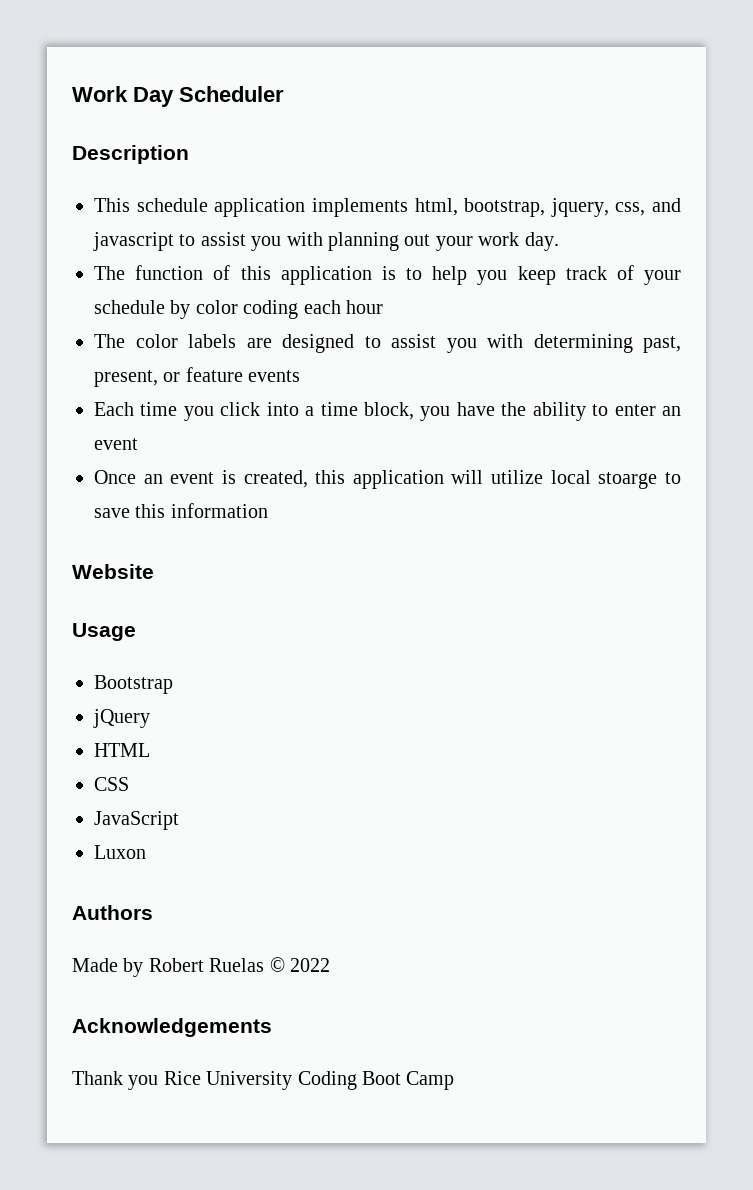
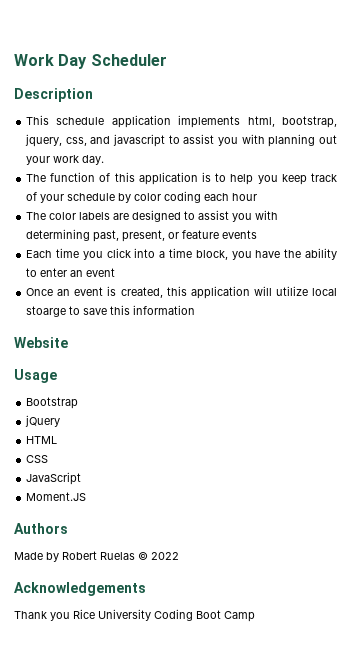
- Luxon
+ Moment.JS

